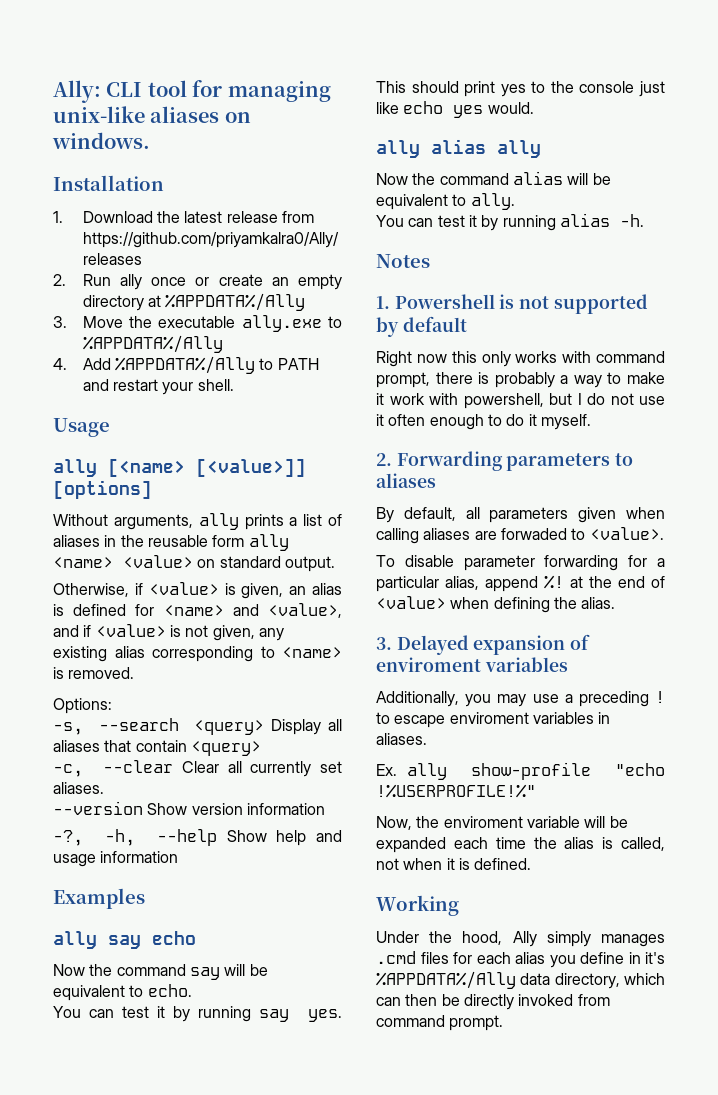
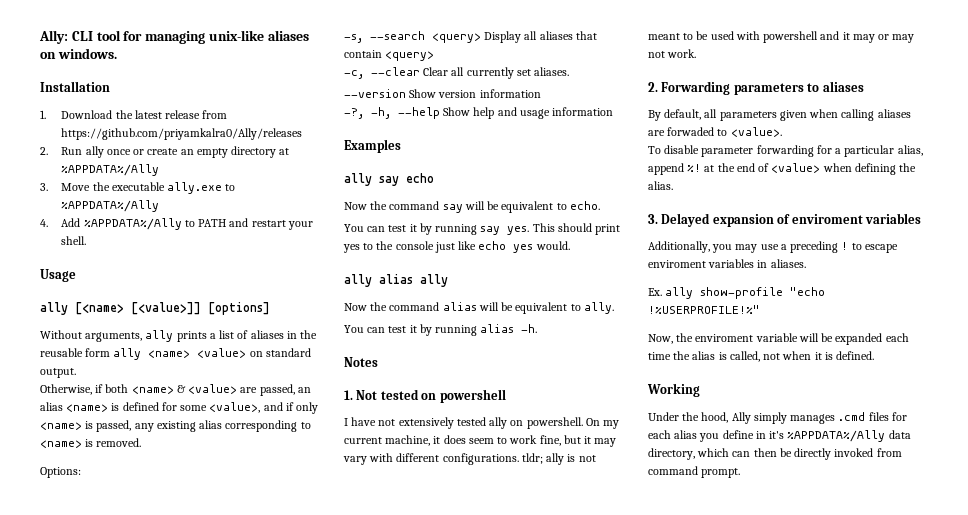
- Otherwise, if <value> is given, an alias is defined for <name> and <value>, and if <value> is not given, any existing alias corresponding to <name> is removed.
+ Otherwise, if both <name> & <value> are passed, an alias <name> is defined for some <value>, and if only <name> is passed, any existing alias corresponding to <name> is removed.
- 1. Powershell is not supported by default
- Right now this only works with command prompt, there is probably a way to make it work with powershell, but I do not use it often enough to do it myself.
+ 1. Not tested on powershell
+ I have not extensively tested ally on powershell. On my current machine, it does seem to work fine, but it may vary with different configurations. tldr; ally is not meant to be used with powershell and it may or may not work.

